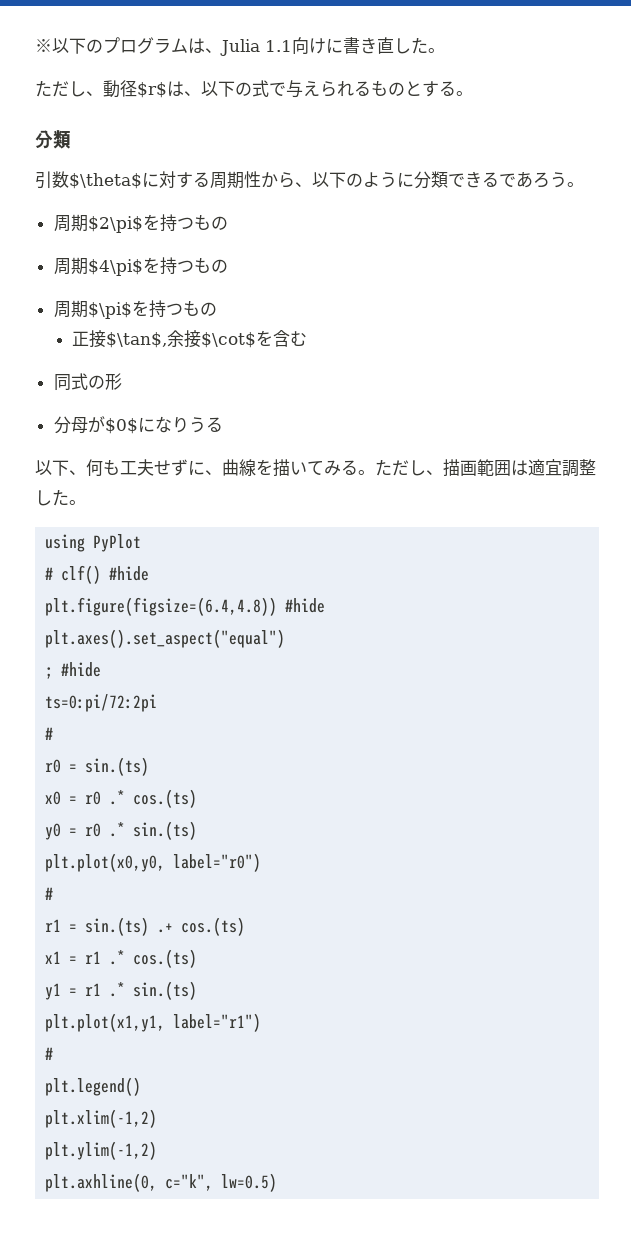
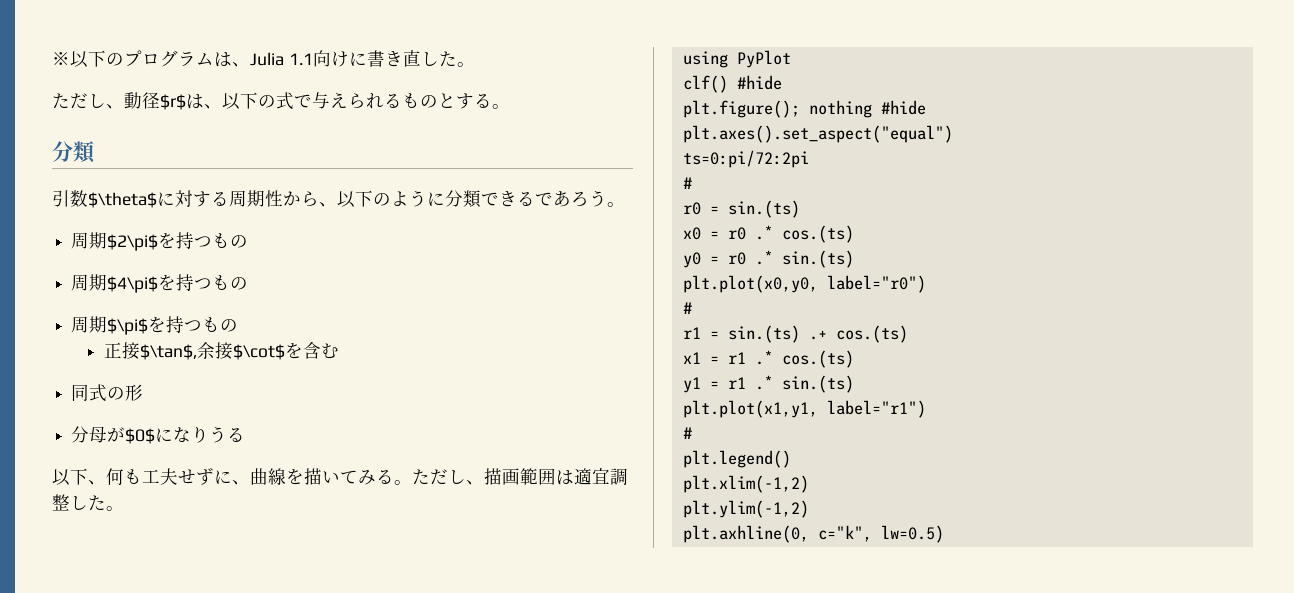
- # clf() #hide
+ clf() #hide
- plt.figure(figsize=(6.4,4.8)) #hide
+ plt.figure(); nothing #hide
- ; #hide

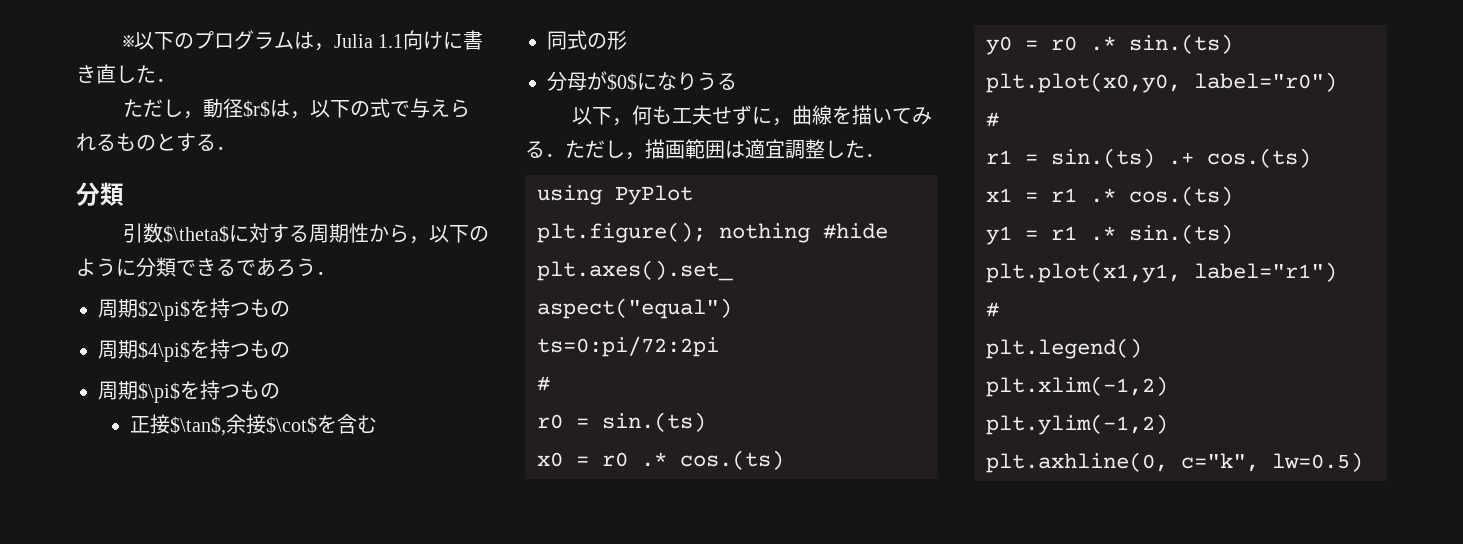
- ※以下のプログラムは、Julia 1.1向けに書き直した。
- ただし、動径$r$は、以下の式で与えられるものとする。
+ ※以下のプログラムは，Julia 1.1向けに書き直した．
+ ただし，動径$r$は，以下の式で与えられるものとする．
- 引数$\theta$に対する周期性から、以下のように分類できるであろう。
+ 引数$\theta$に対する周期性から，以下のように分類できるであろう．
- 以下、何も工夫せずに、曲線を描いてみる。ただし、描画範囲は適宜調整した。
+ 以下，何も工夫せずに，曲線を描いてみる．ただし，描画範囲は適宜調整した．
- clf() #hide

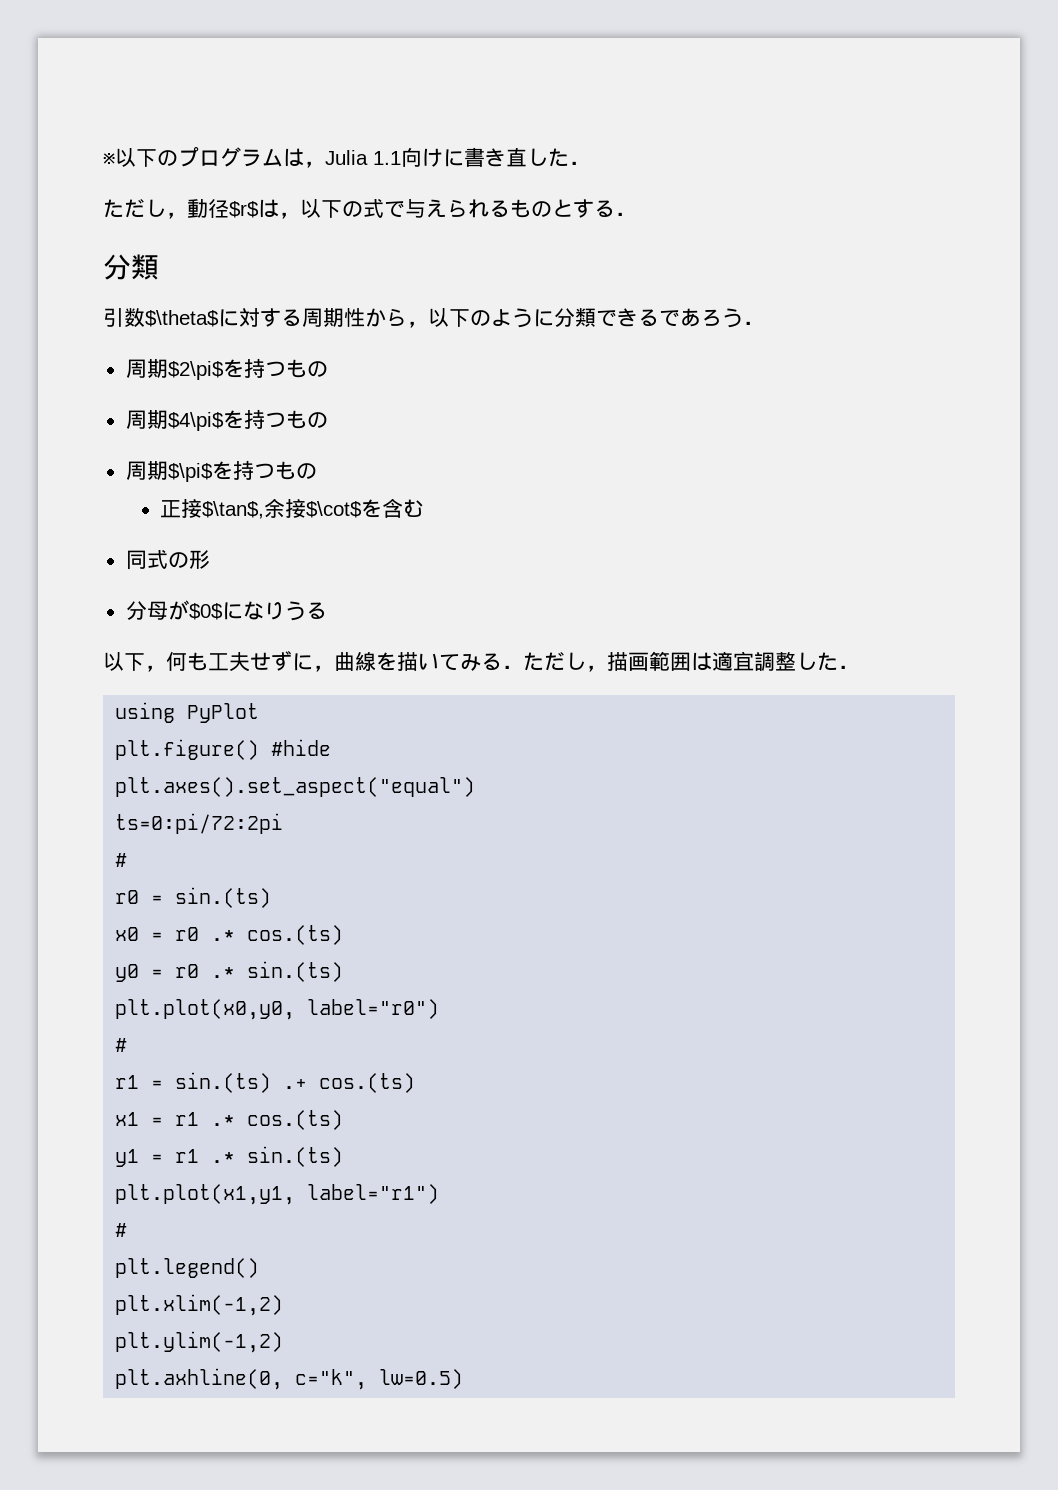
- plt.figure(); nothing #hide
+ plt.figure() #hide

